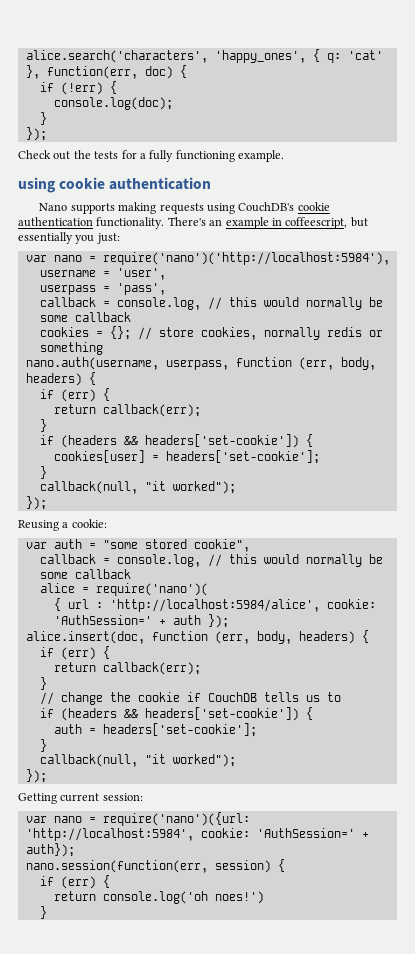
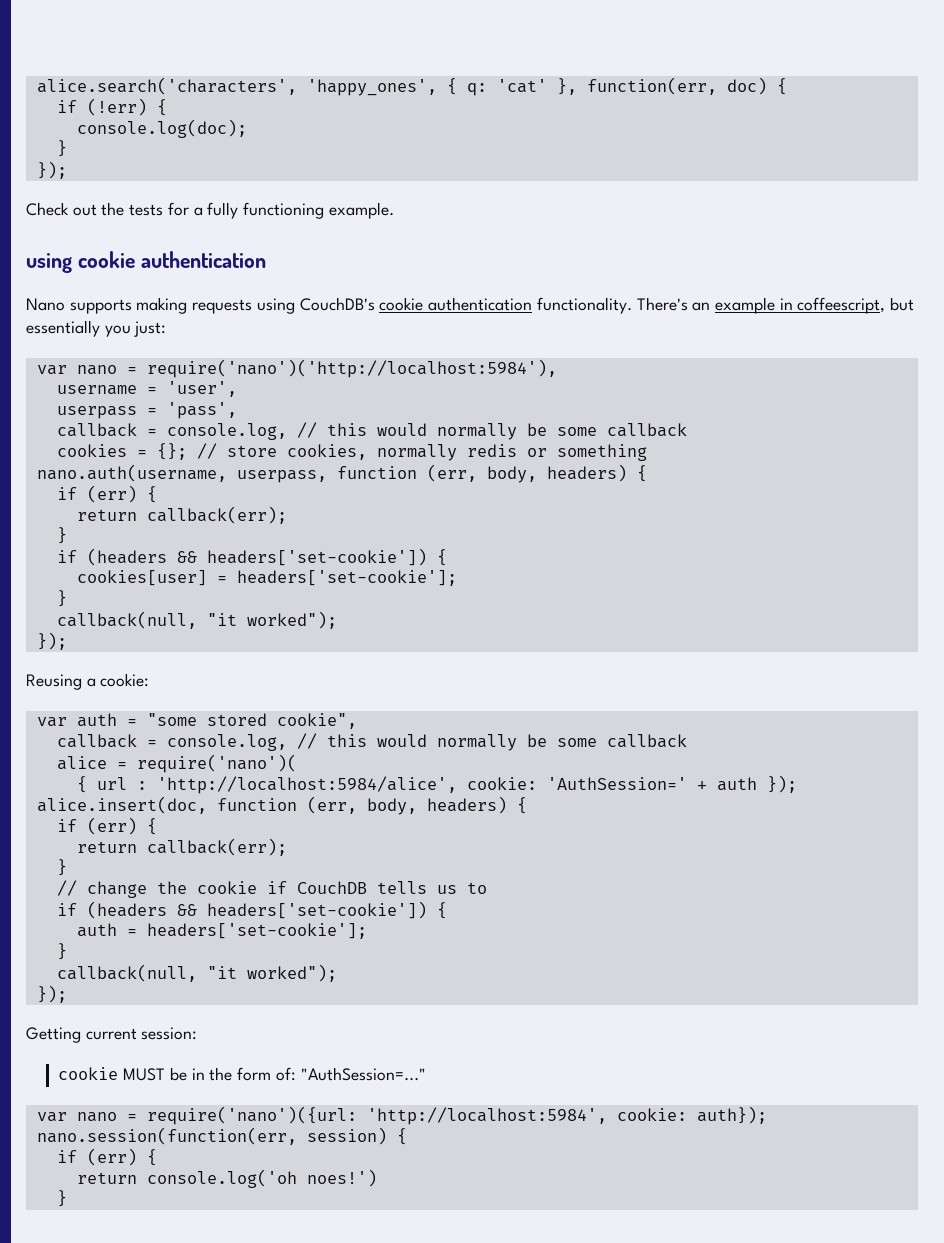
+ cookie MUST be in the form of: "AuthSession=..."
- var nano = require('nano')({url: 'http://localhost:5984', cookie: 'AuthSession=' + auth});
+ var nano = require('nano')({url: 'http://localhost:5984', cookie: auth});

